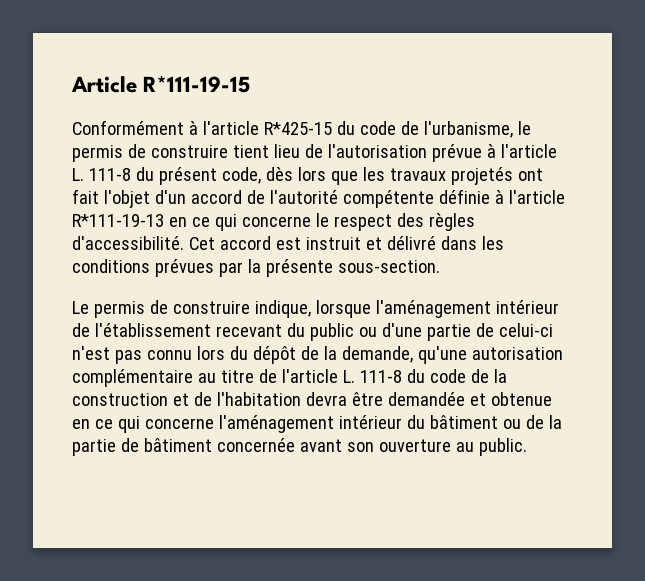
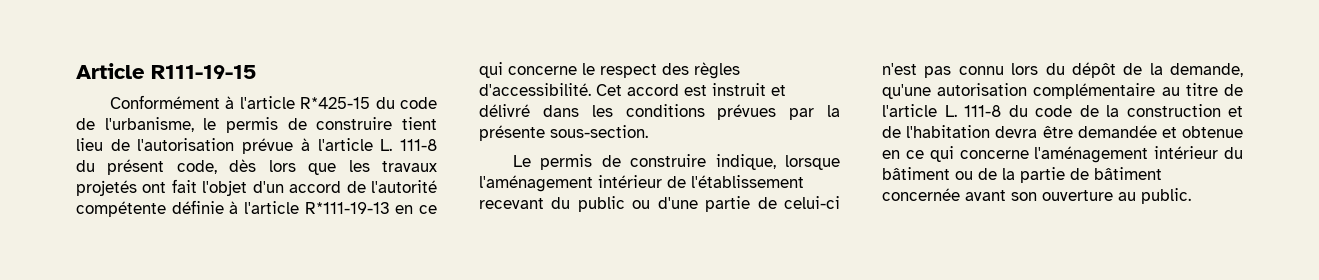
- Article R*111-19-15
+ Article R111-19-15

